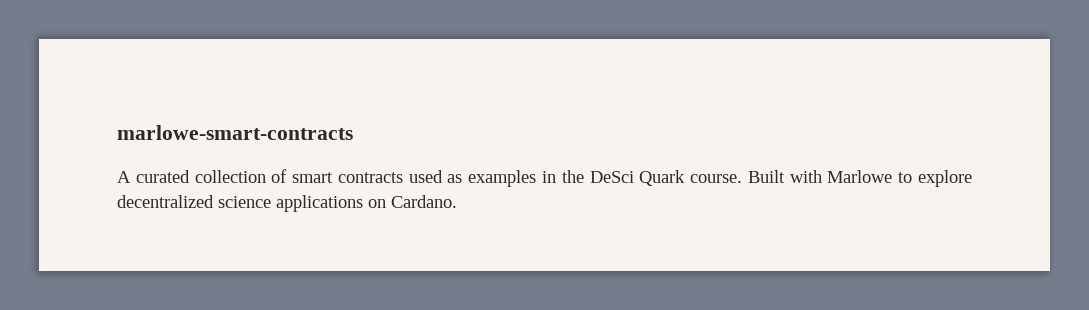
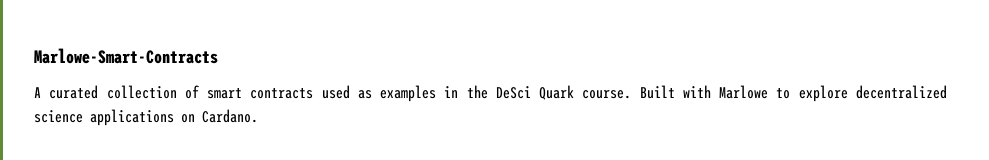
- marlowe-smart-contracts
+ Marlowe-Smart-Contracts

